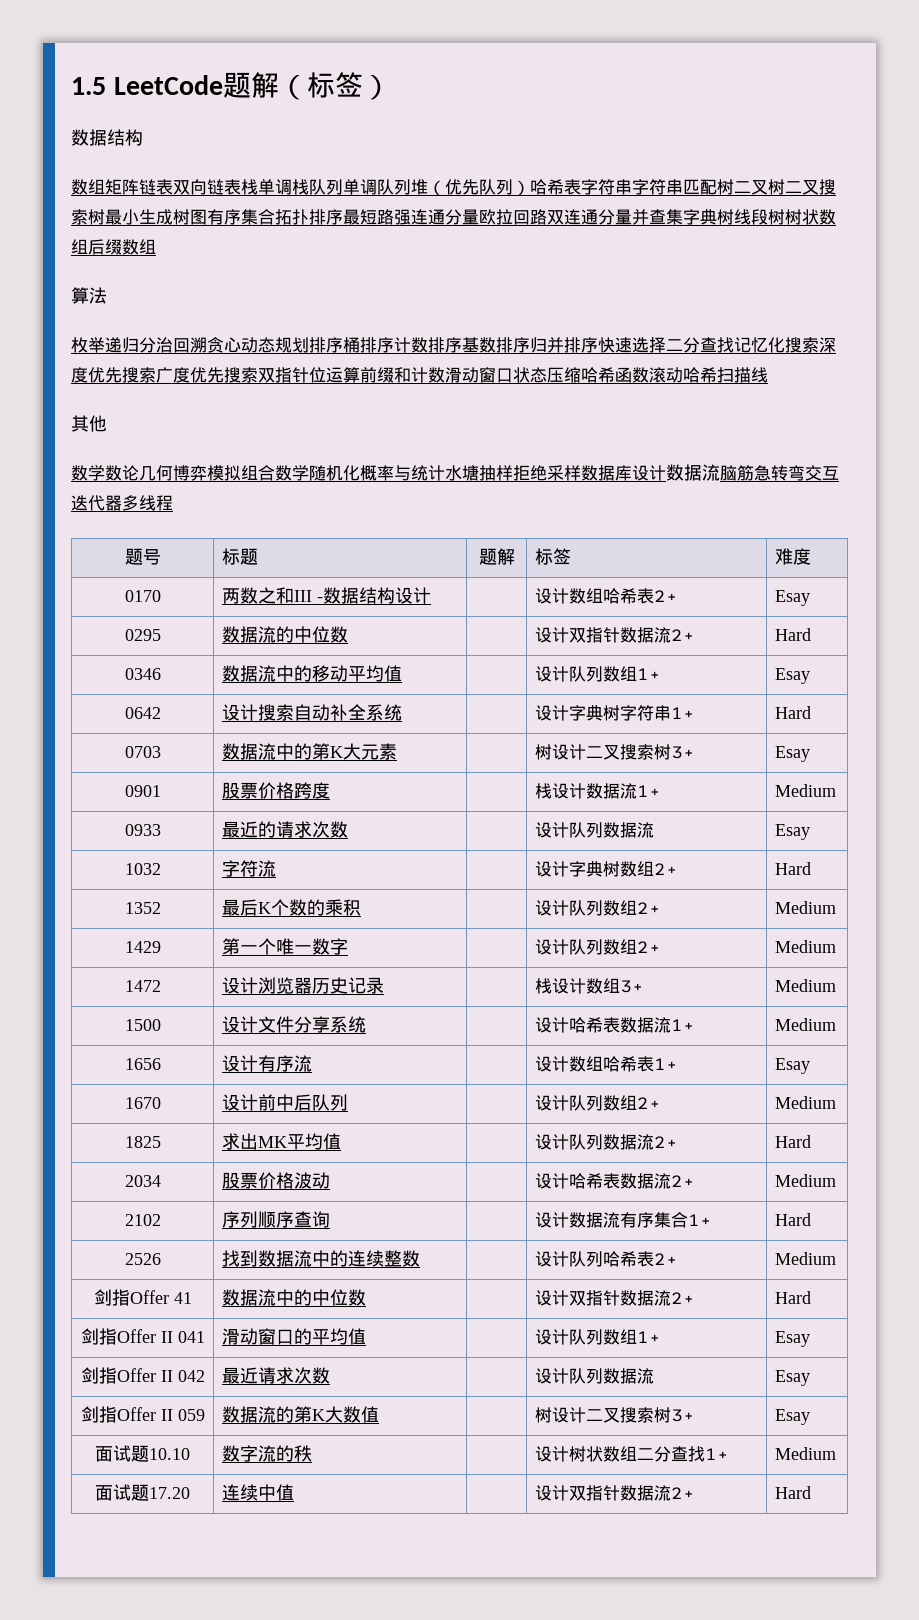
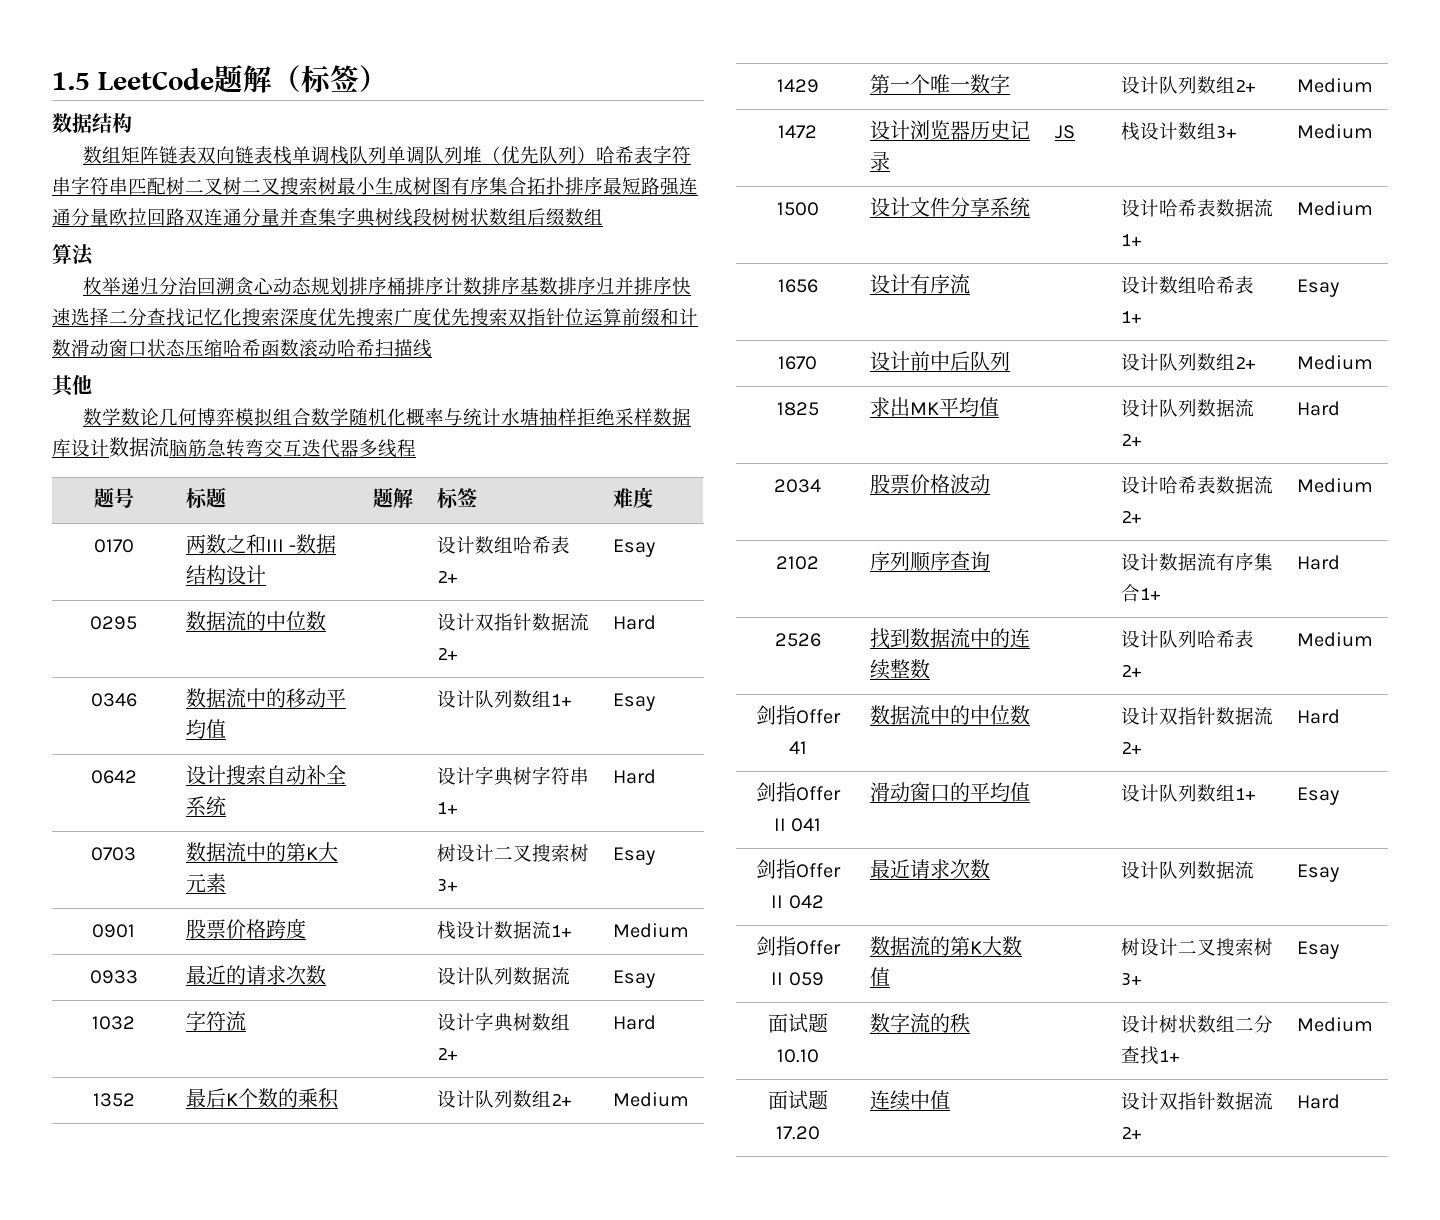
- 1472 | 设计浏览器历史记录 | | 栈设计数组3+ | Medium
+ 1472 | 设计浏览器历史记录 | JS | 栈设计数组3+ | Medium

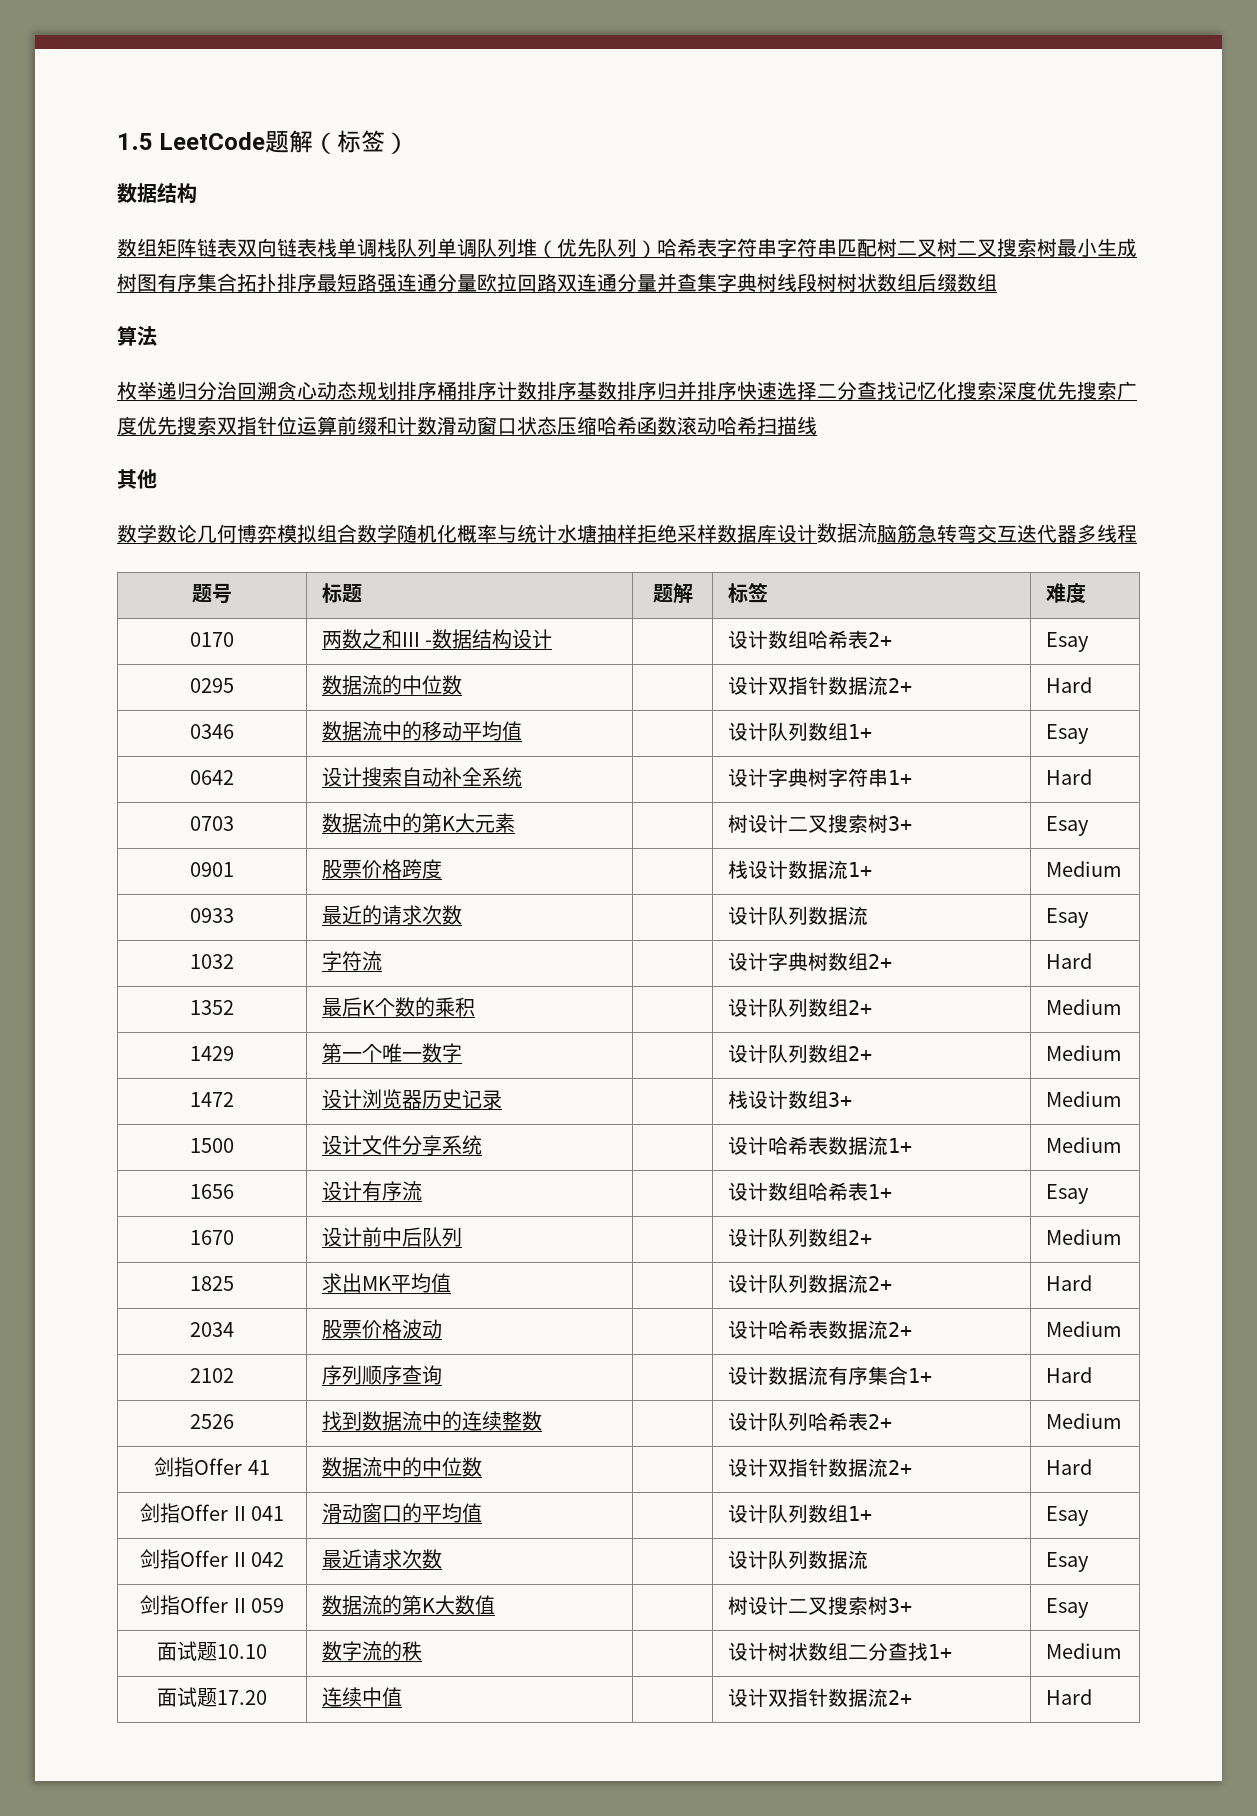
- 1472 | 设计浏览器历史记录 | JS | 栈设计数组3+ | Medium
+ 1472 | 设计浏览器历史记录 | | 栈设计数组3+ | Medium

